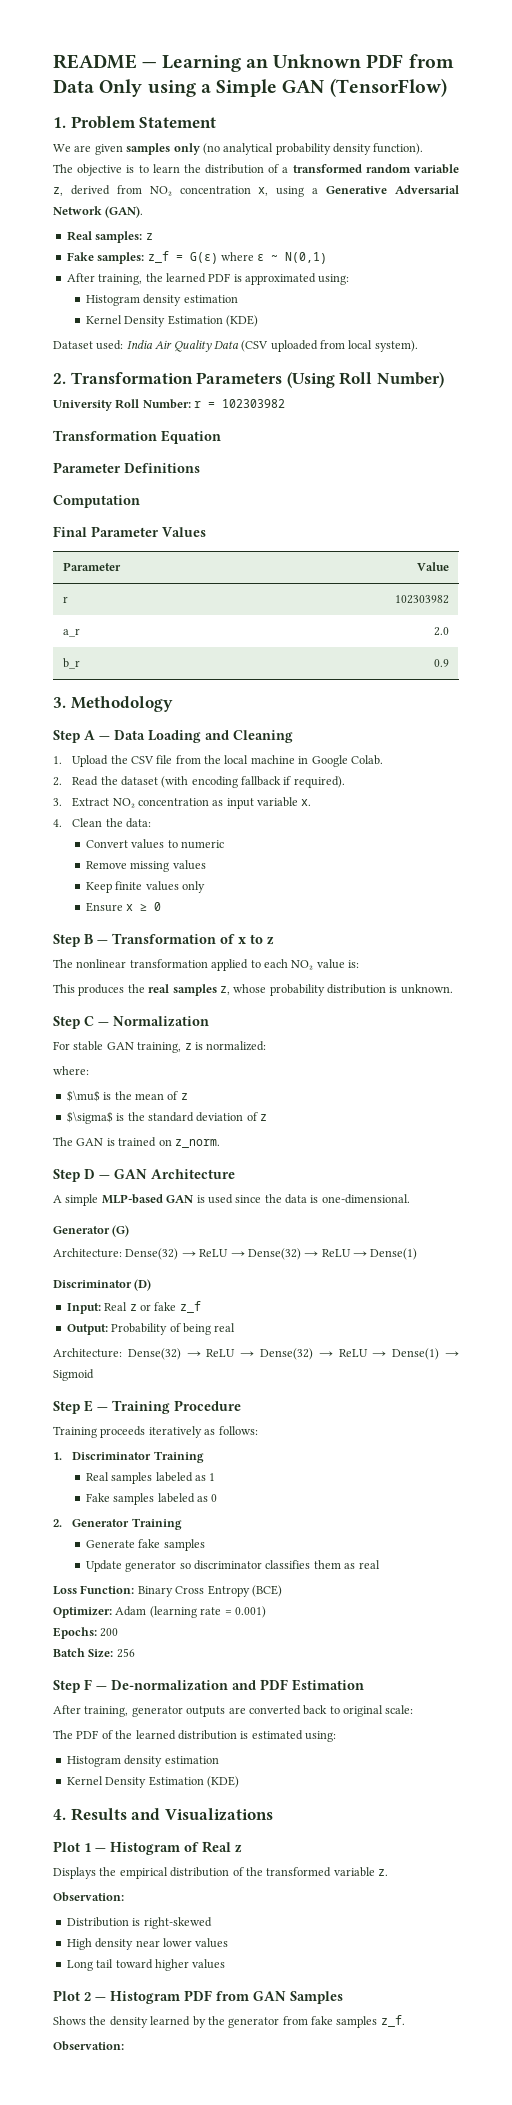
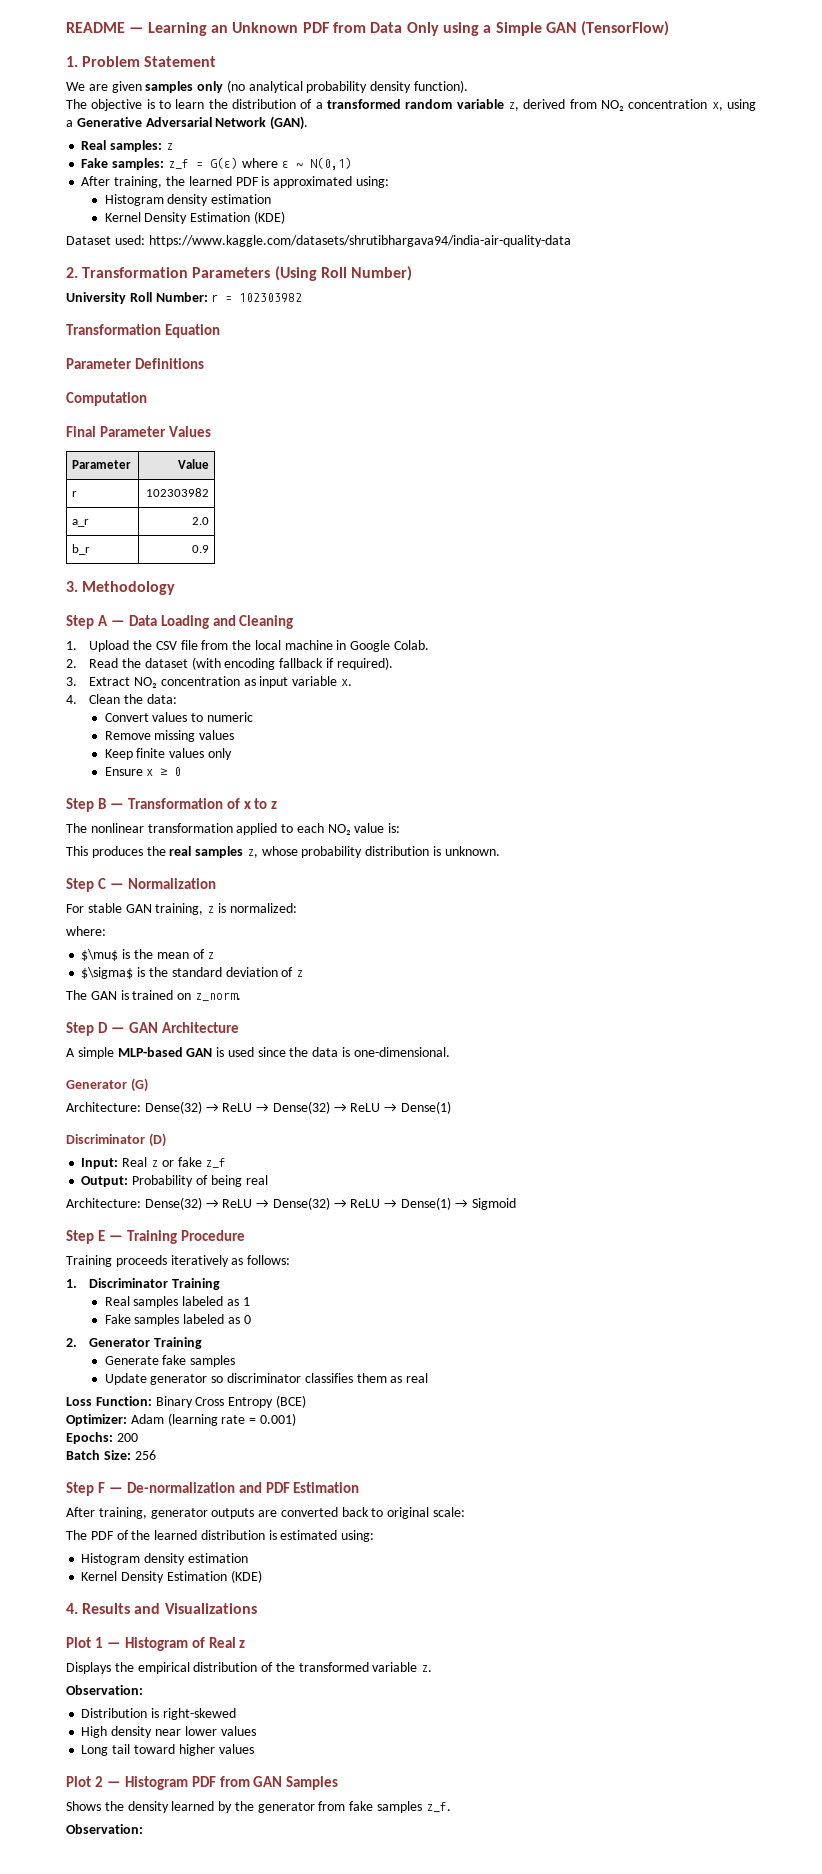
- Dataset used: India Air Quality Data (CSV uploaded from local system).
+ Dataset used: https://www.kaggle.com/datasets/shrutibhargava94/india-air-quality-data

